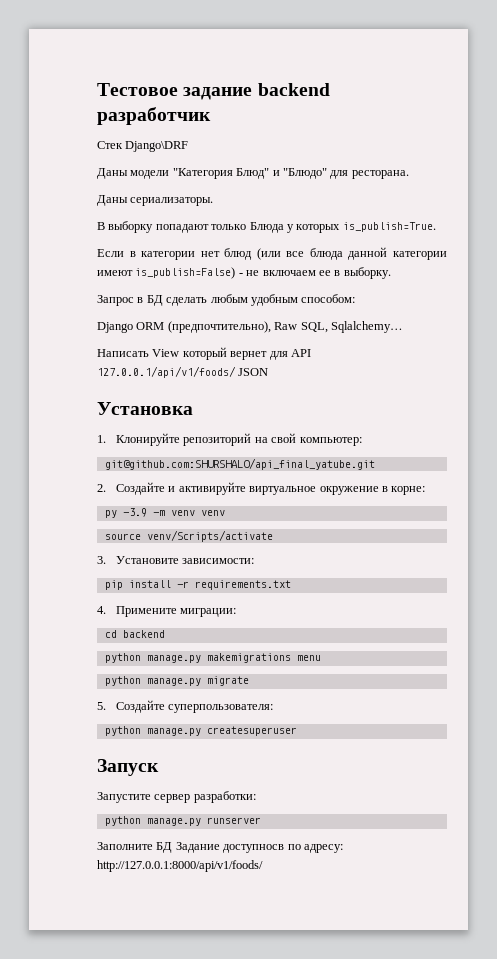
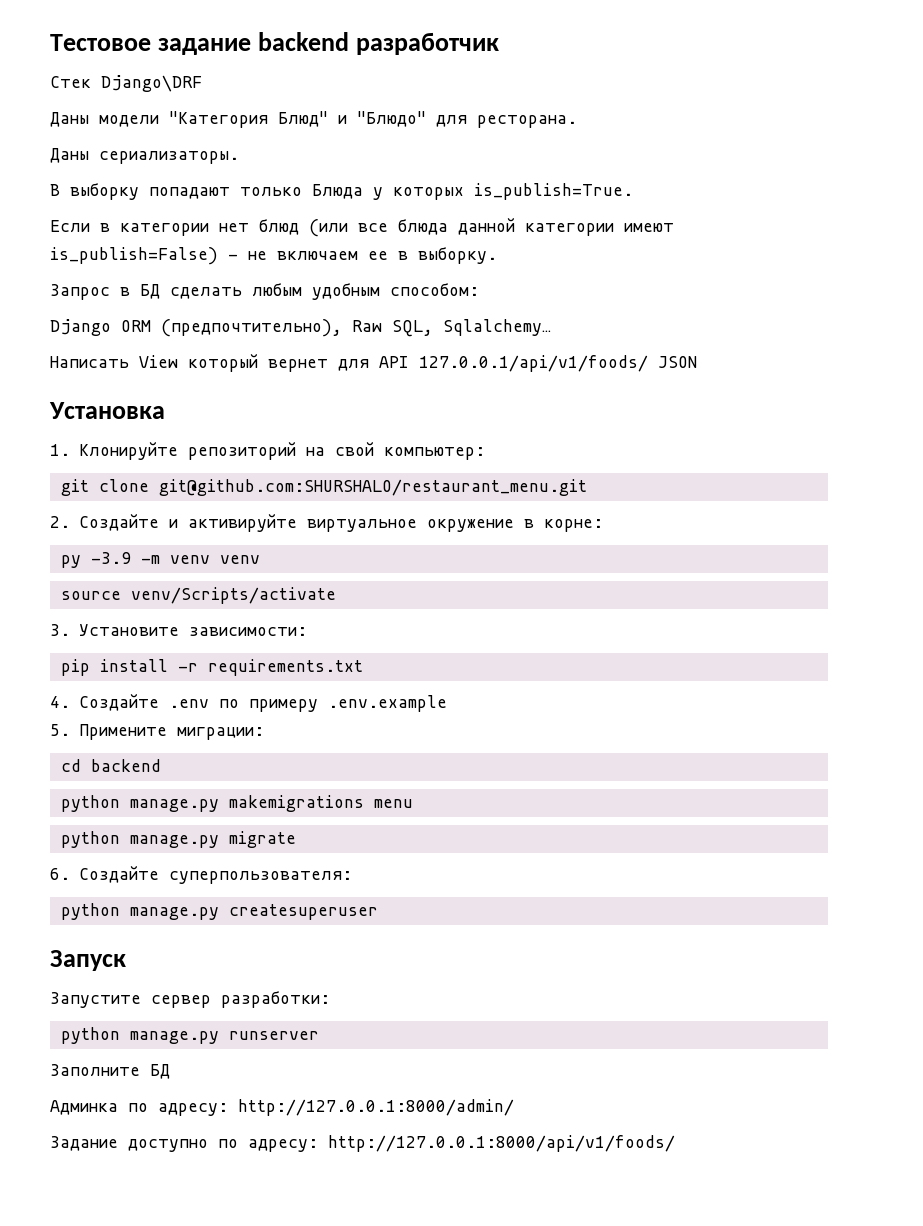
- git@github.com:SHURSHALO/api_final_yatube.git
+ git clone git@github.com:SHURSHALO/restaurant_menu.git
- 4. Примените миграции:
+ 4. Создайте .env по примеру .env.example
+ 5. Примените миграции:
- 5. Создайте суперпользователя:
+ 6. Создайте суперпользователя:
- Заполните БД Задание доступносв по адресу: http://127.0.0.1:8000/api/v1/foods/
+ Заполните БД
+ Админка по адресу: http://127.0.0.1:8000/admin/
+ Задание доступно по адресу: http://127.0.0.1:8000/api/v1/foods/

